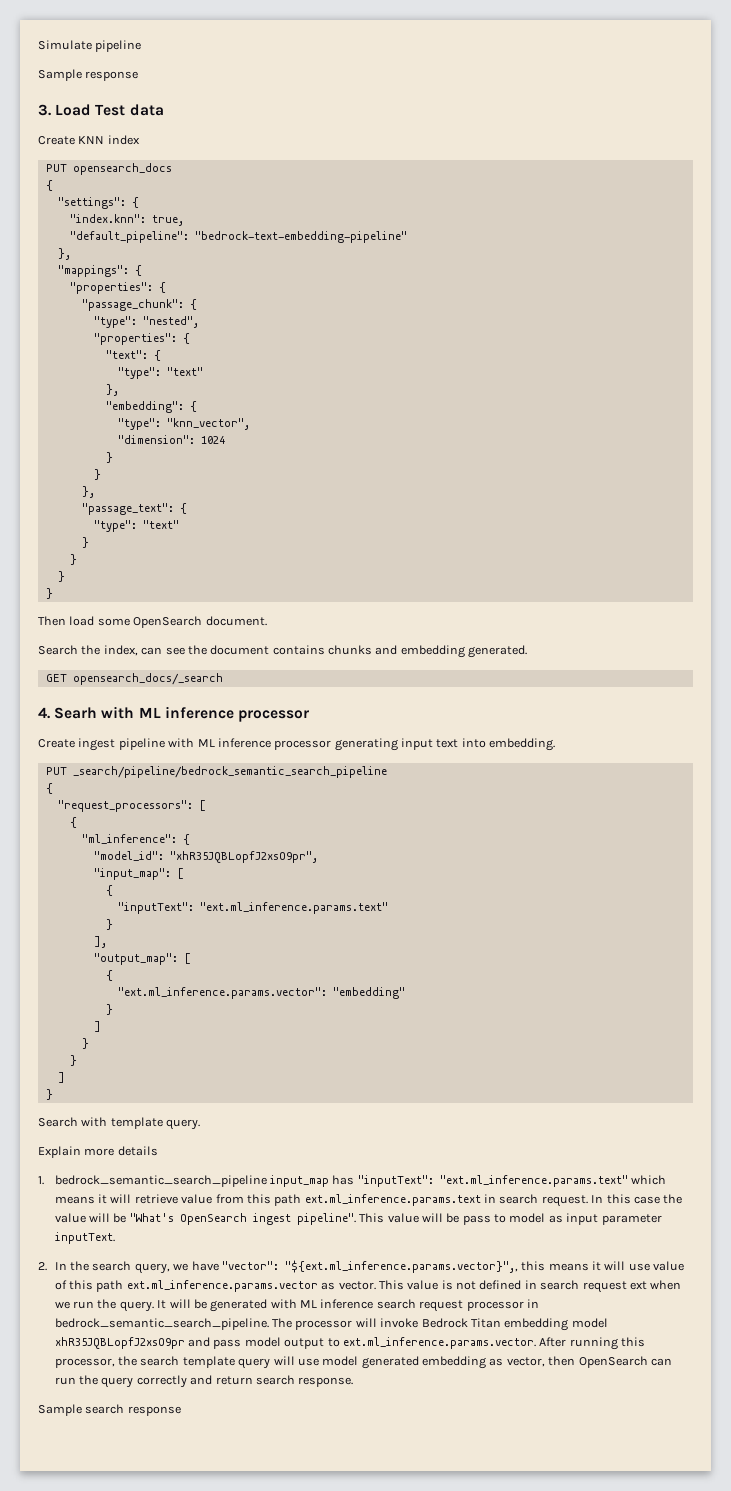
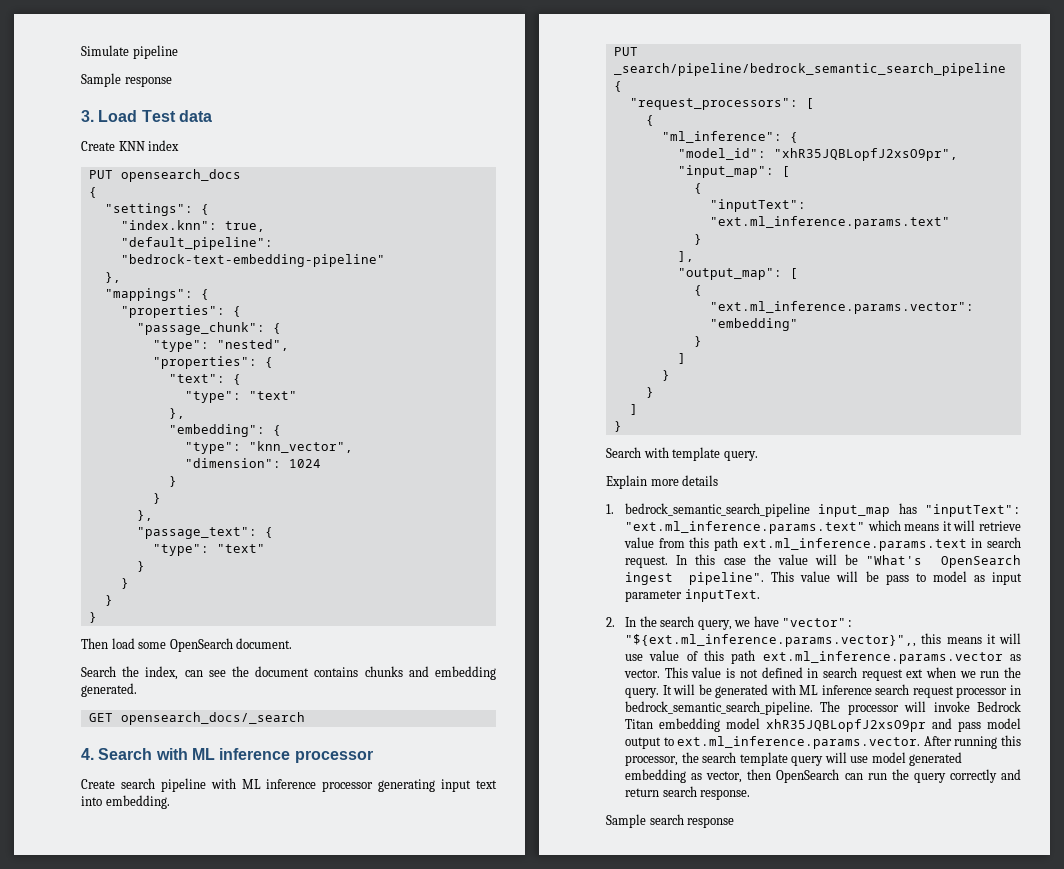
- 4. Searh with ML inference processor
+ 4. Search with ML inference processor
- Create ingest pipeline with ML inference processor generating input text into embedding.
+ Create search pipeline with ML inference processor generating input text into embedding.

